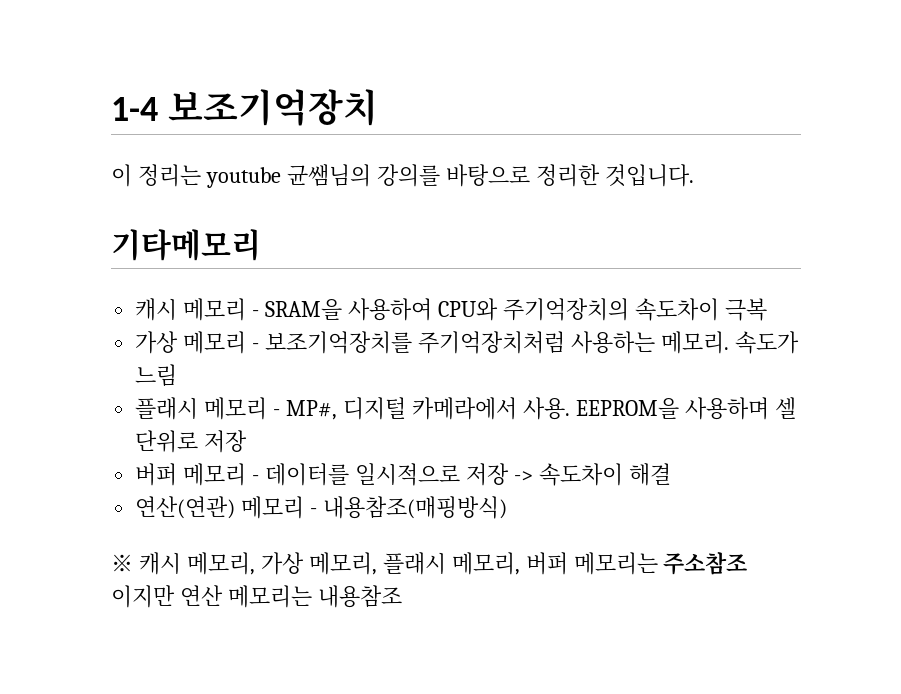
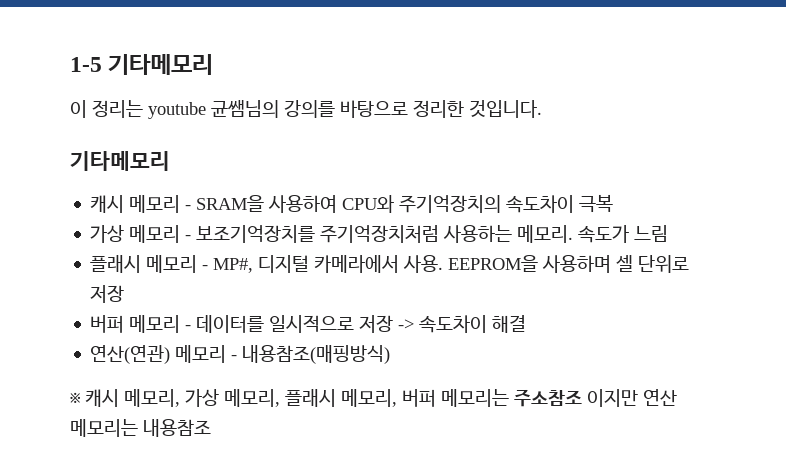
- 1-4 보조기억장치
+ 1-5 기타메모리

